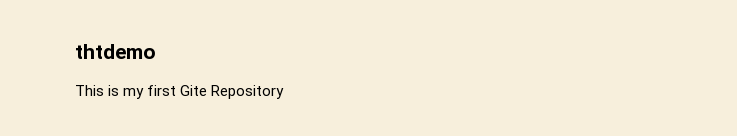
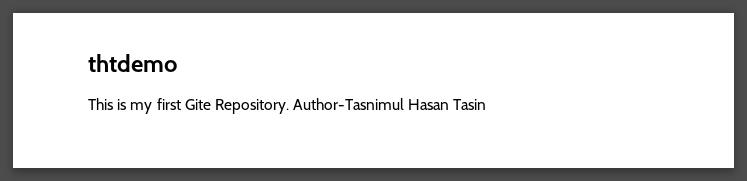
- This is my first Gite Repository
+ This is my first Gite Repository. Author-Tasnimul Hasan Tasin

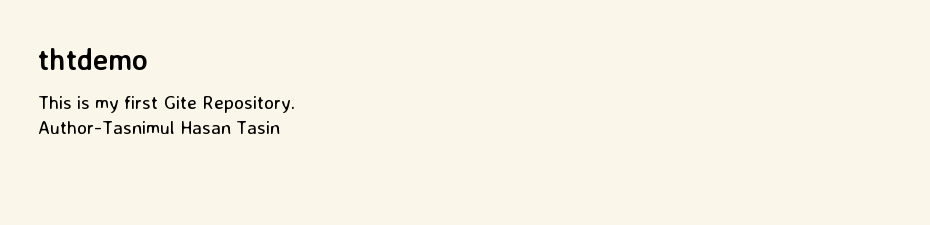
- This is my first Gite Repository. Author-Tasnimul Hasan Tasin
+ This is my first Gite Repository.
+ Author-Tasnimul Hasan Tasin

